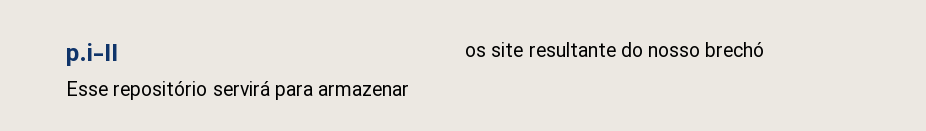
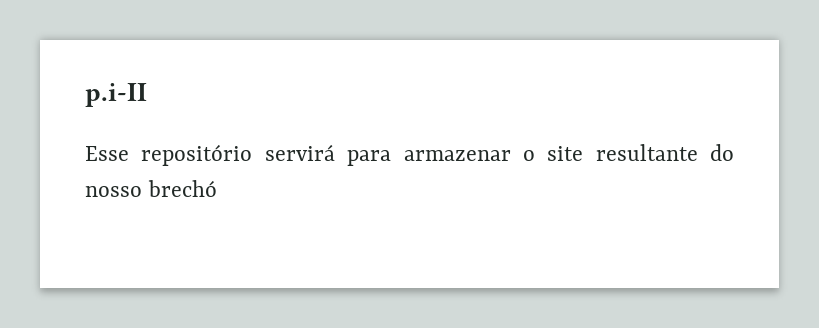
- Esse repositório servirá para armazenar os site resultante do nosso brechó
+ Esse repositório servirá para armazenar o site resultante do nosso brechó

